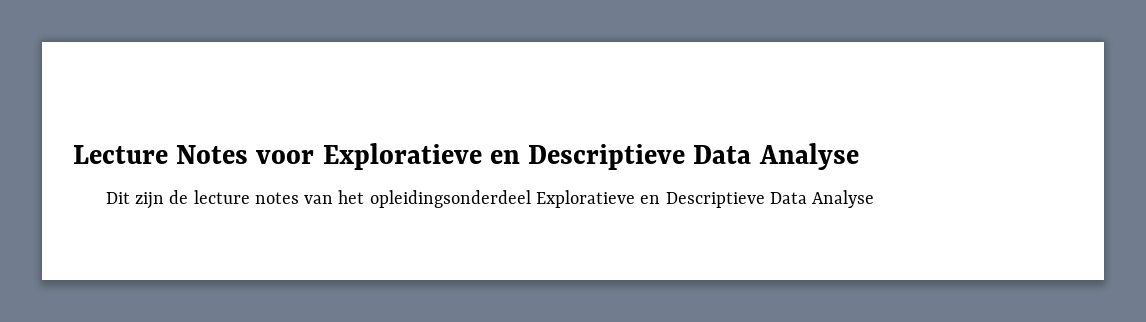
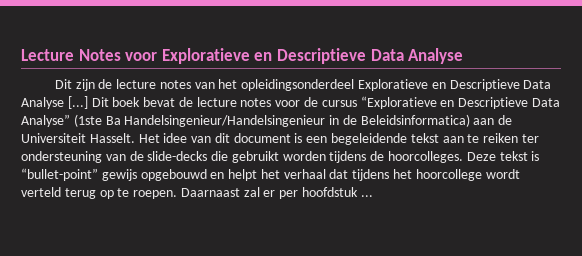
- Dit zijn de lecture notes van het opleidingsonderdeel Exploratieve en Descriptieve Data Analyse
+ Dit zijn de lecture notes van het opleidingsonderdeel Exploratieve en Descriptieve Data Analyse [...] Dit boek bevat de lecture notes voor de cursus “Exploratieve en Descriptieve Data Analyse” (1ste Ba Handelsingenieur/Handelsingenieur in de Beleidsinformatica) aan de Universiteit Hasselt. Het idee van dit document is een begeleidende tekst aan te reiken ter ondersteuning van de slide-decks die gebruikt worden tijdens de hoorcolleges. Deze tekst is “bullet-point” gewijs opgebouwd en helpt het verhaal dat tijdens het hoorcollege wordt verteld terug op te roepen. Daarnaast zal er per hoofdstuk ...

